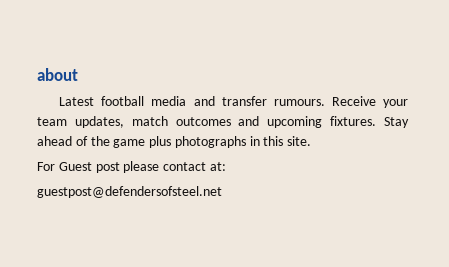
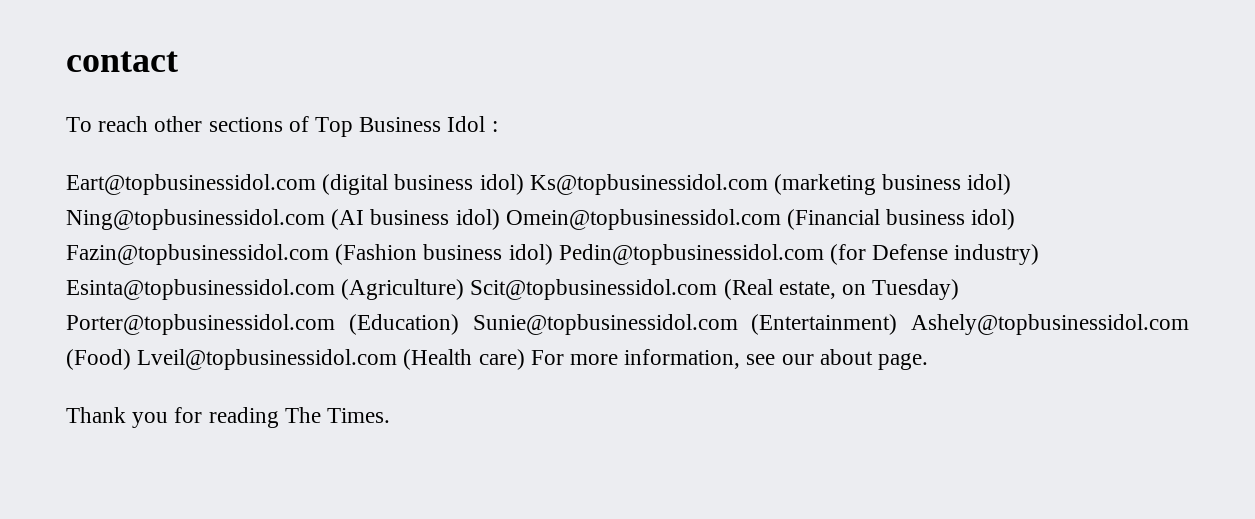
- about
- Latest football media and transfer rumours. Receive your team updates, match outcomes and upcoming fixtures. Stay ahead of the game plus photographs in this site.
- For Guest post please contact at:
- guestpost@defendersofsteel.net
+ contact
+ To reach other sections of Top Business Idol :
+ Eart@topbusinessidol.com (digital business idol) Ks@topbusinessidol.com (marketing business idol) Ning@topbusinessidol.com (AI business idol) Omein@topbusinessidol.com (Financial business idol) Fazin@topbusinessidol.com (Fashion business idol) Pedin@topbusinessidol.com (for Defense industry) Esinta@topbusinessidol.com (Agriculture) Scit@topbusinessidol.com (Real estate, on Tuesday) Porter@topbusinessidol.com (Education) Sunie@topbusinessidol.com (Entertainment) Ashely@topbusinessidol.com (Food) Lveil@topbusinessidol.com (Health care) For more information, see our about page.
+ Thank you for reading The Times.

